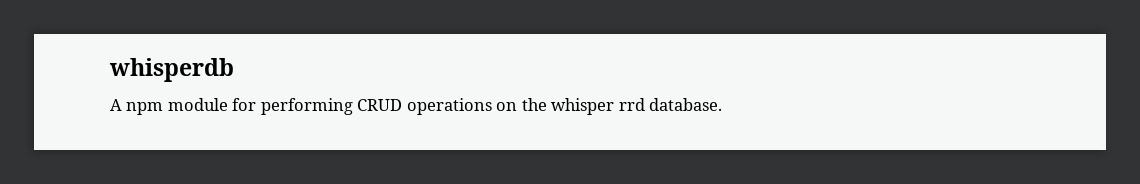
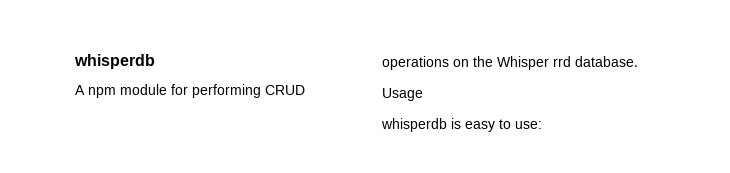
- A npm module for performing CRUD operations on the whisper rrd database.
+ A npm module for performing CRUD operations on the Whisper rrd database.
+ Usage
+ whisperdb is easy to use:

